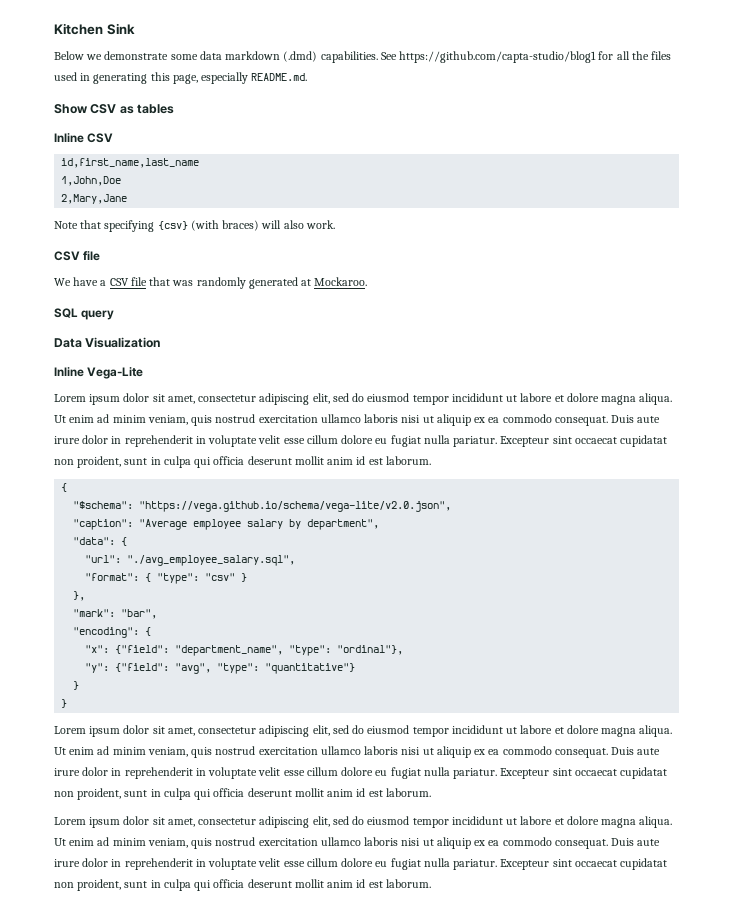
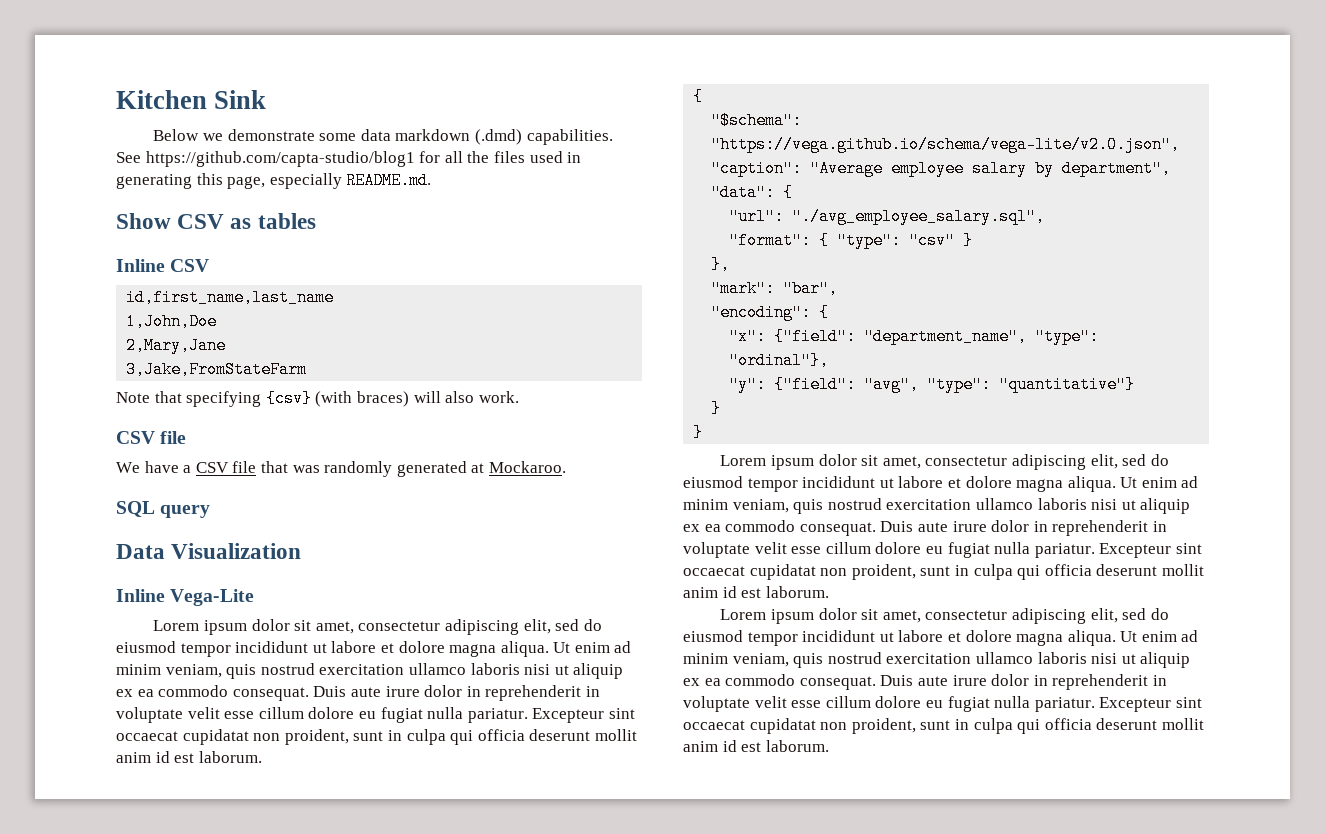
+ 3,Jake,FromStateFarm

